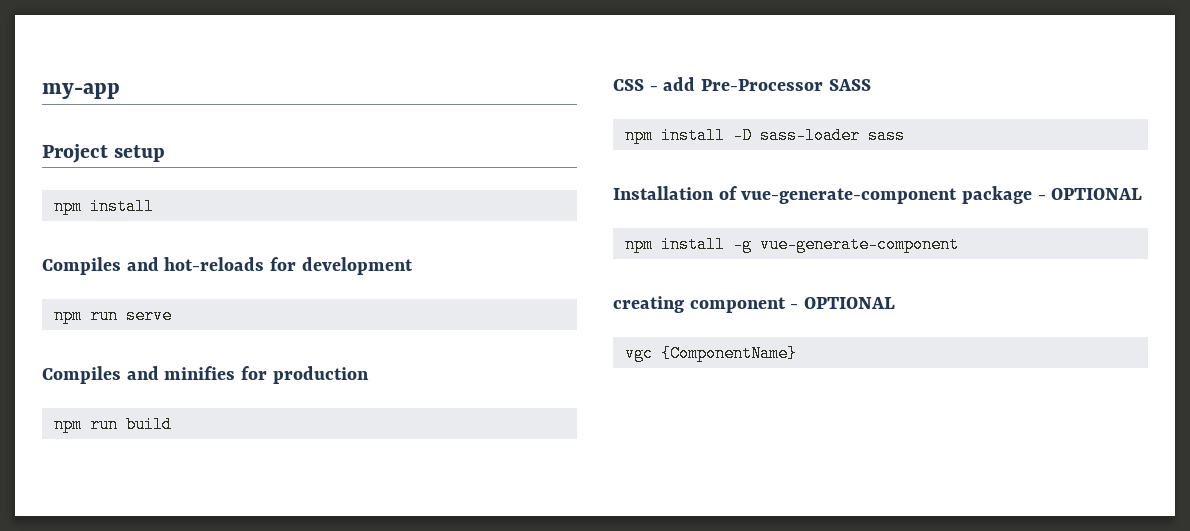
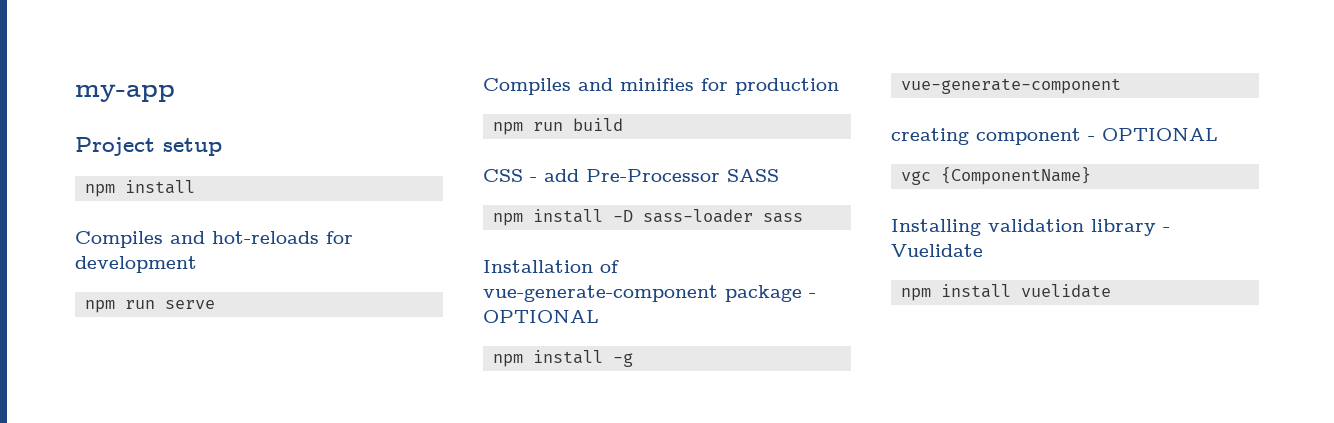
+ Installing validation library - Vuelidate
+ npm install vuelidate

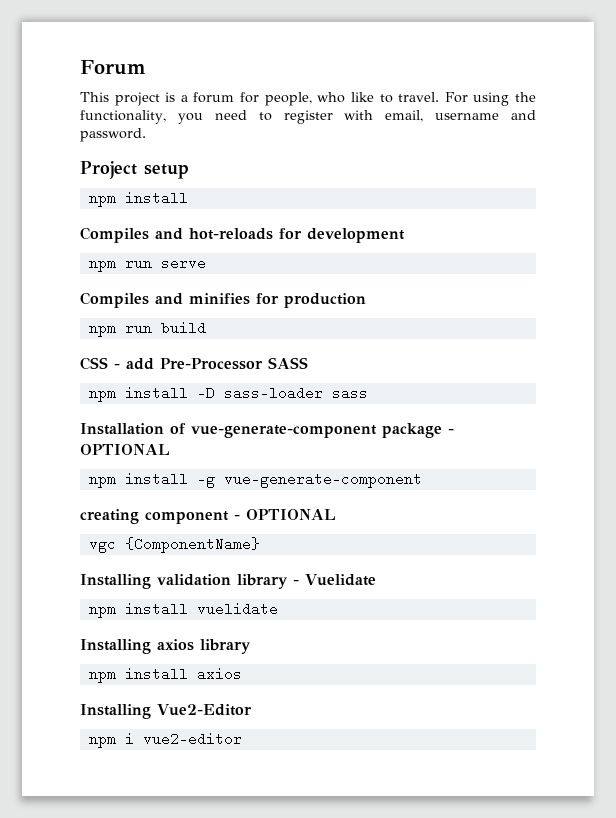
- my-app
+ Forum
+ This project is a forum for people, who like to travel. For using the functionality, you need to register with email, username and password.
+ Installing axios library
+ npm install axios
+ Installing Vue2-Editor
+ npm i vue2-editor

